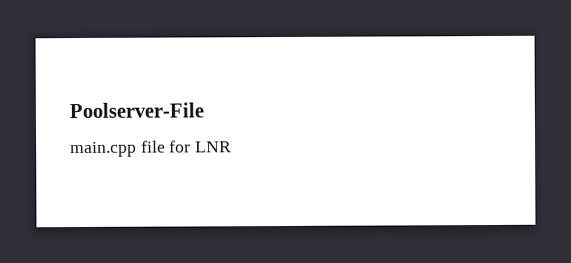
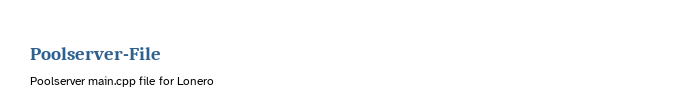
- main.cpp file for LNR
+ Poolserver main.cpp file for Lonero

